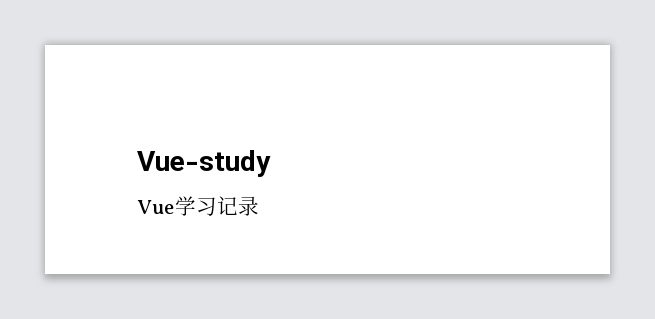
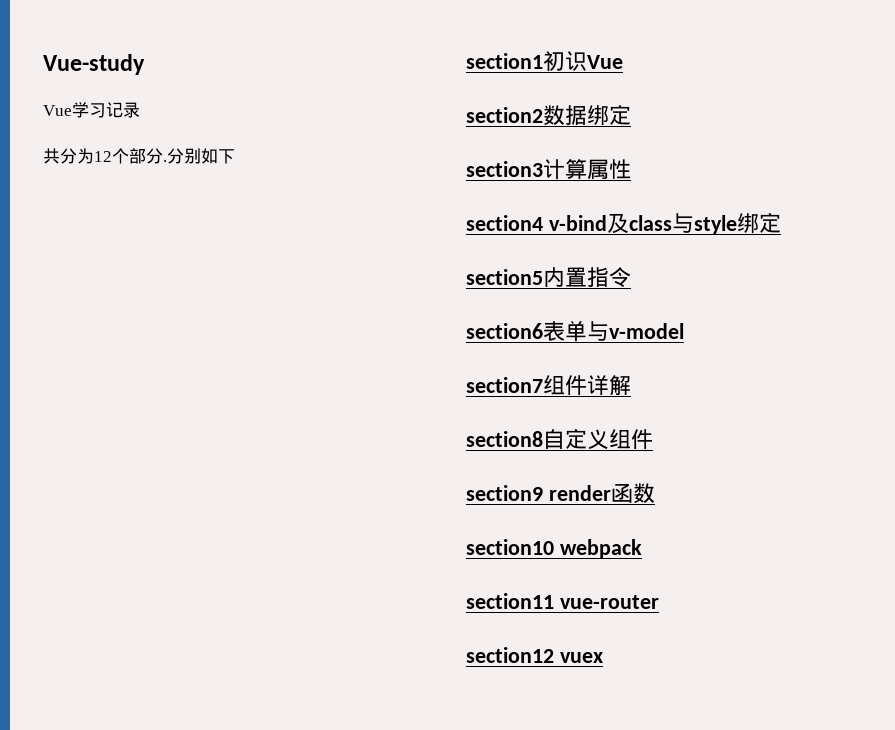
+ 共分为12个部分.分别如下
+ section1初识Vue
+ section2数据绑定
+ section3计算属性
+ section4 v-bind及class与style绑定
+ section5内置指令
+ section6表单与v-model
+ section7组件详解
+ section8自定义组件
+ section9 render函数
+ section10 webpack
+ section11 vue-router
+ section12 vuex

